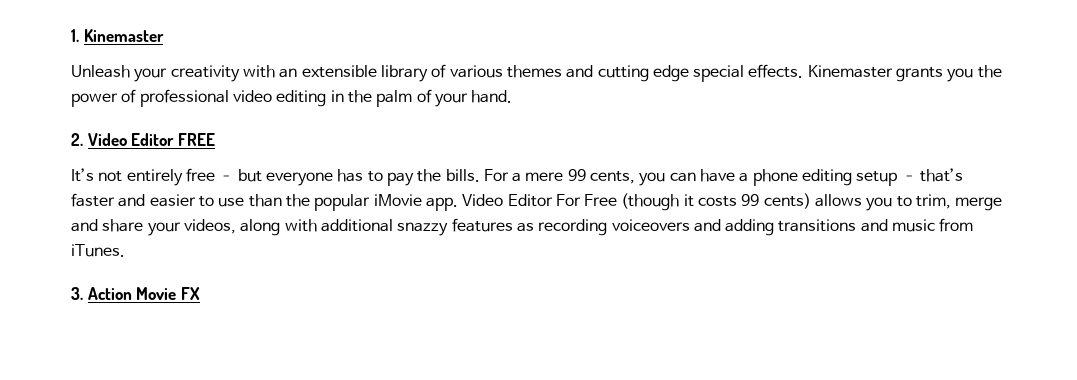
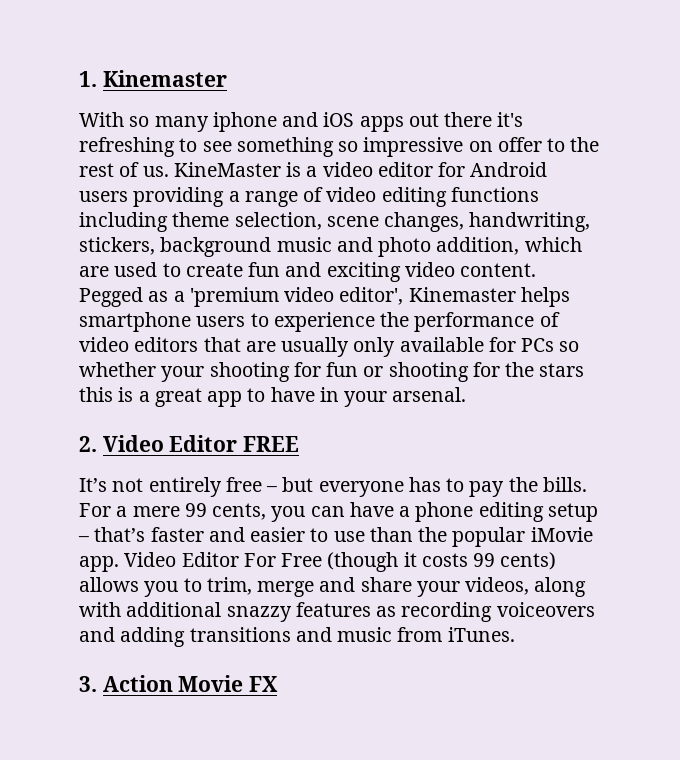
- Unleash your creativity with an extensible library of various themes and cutting edge special effects. Kinemaster grants you the power of professional video editing in the palm of your hand.
+ With so many iphone and iOS apps out there it's refreshing to see something so impressive on offer to the rest of us. KineMaster is a video editor for Android users providing a range of video editing functions including theme selection, scene changes, handwriting, stickers, background music and photo addition, which are used to create fun and exciting video content. Pegged as a 'premium video editor', Kinemaster helps smartphone users to experience the performance of video editors that are usually only available for PCs so whether your shooting for fun or shooting for the stars this is a great app to have in your arsenal.

